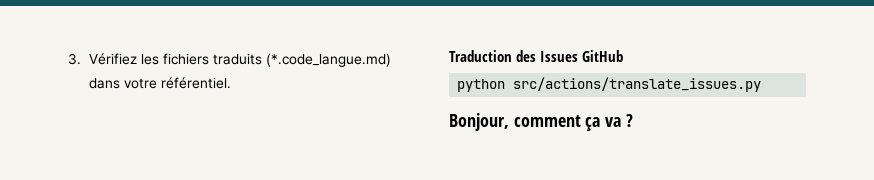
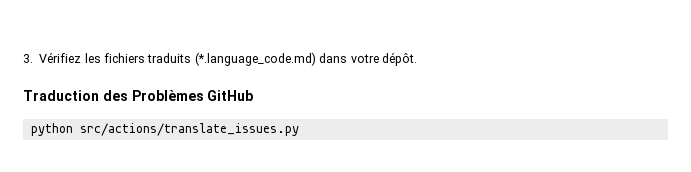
- 3. Vérifiez les fichiers traduits (*.code_langue.md) dans votre référentiel.
+ 3. Vérifiez les fichiers traduits (*.language_code.md) dans votre dépôt.
- Traduction des Issues GitHub
+ Traduction des Problèmes GitHub
- Bonjour, comment ça va ?

